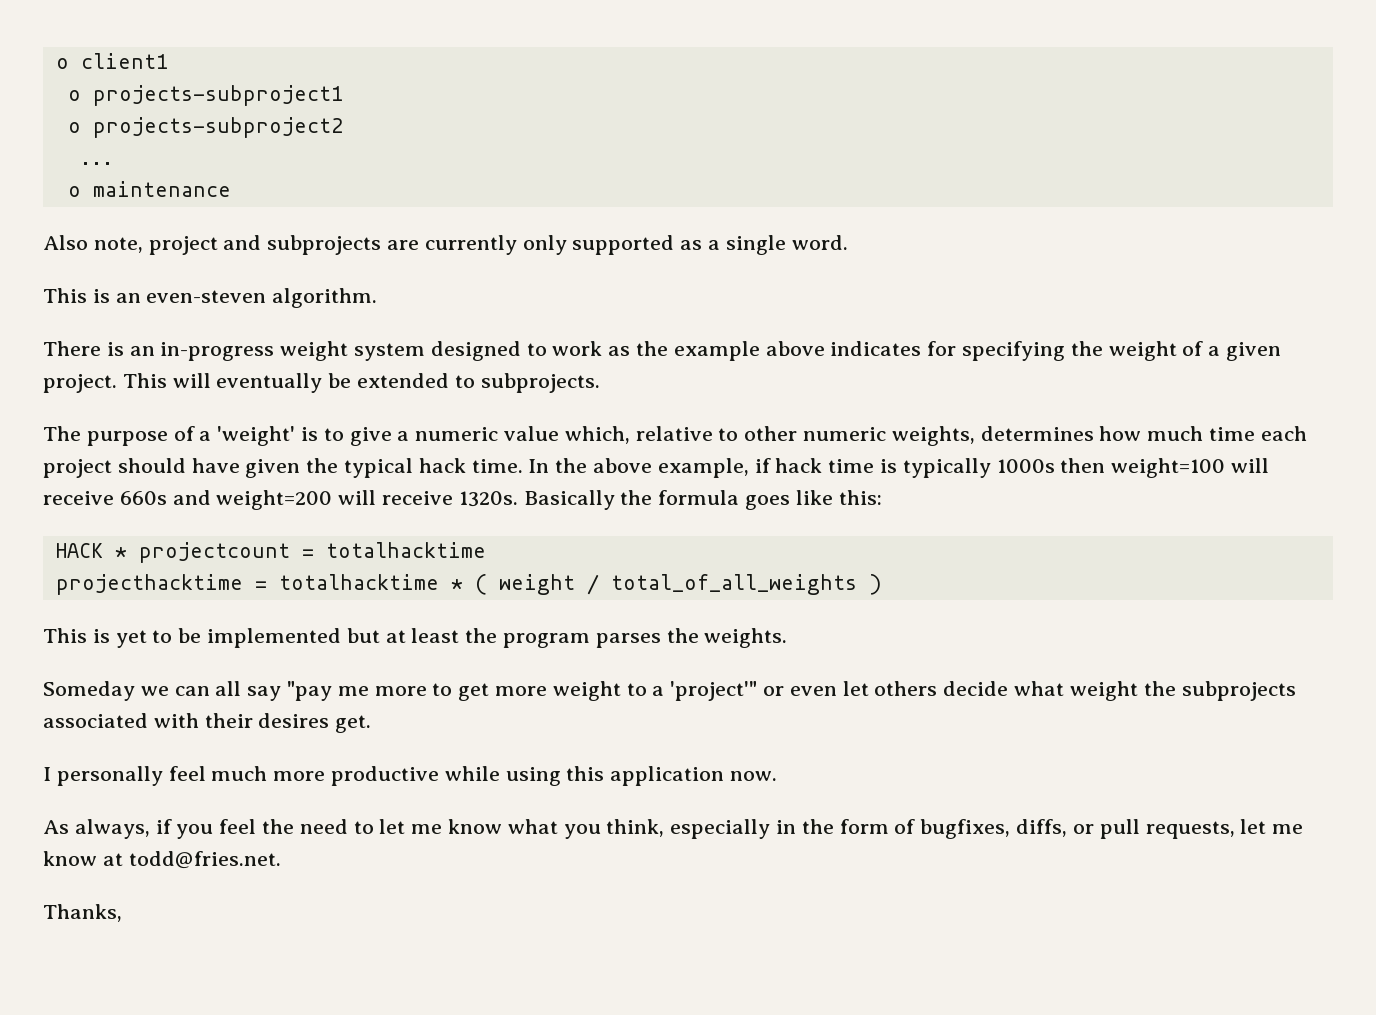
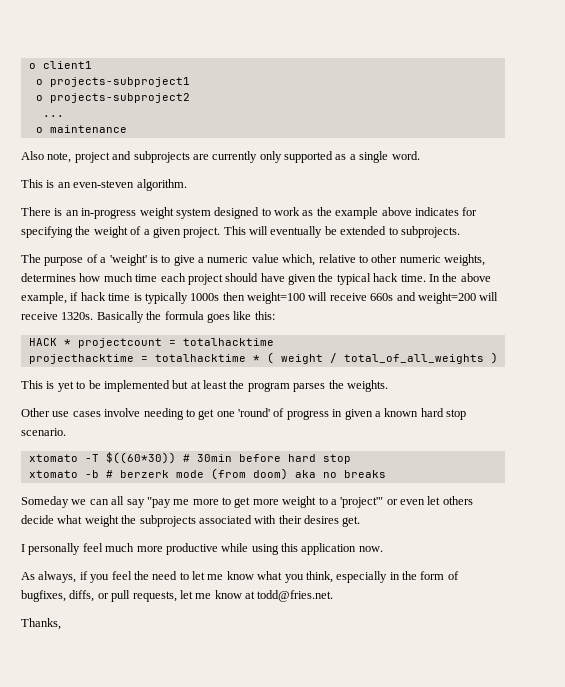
+ Other use cases involve needing to get one 'round' of progress in given a known hard stop scenario.
+ xtomato -T $((60*30)) # 30min before hard stop
+ xtomato -b # berzerk mode (from doom) aka no breaks

